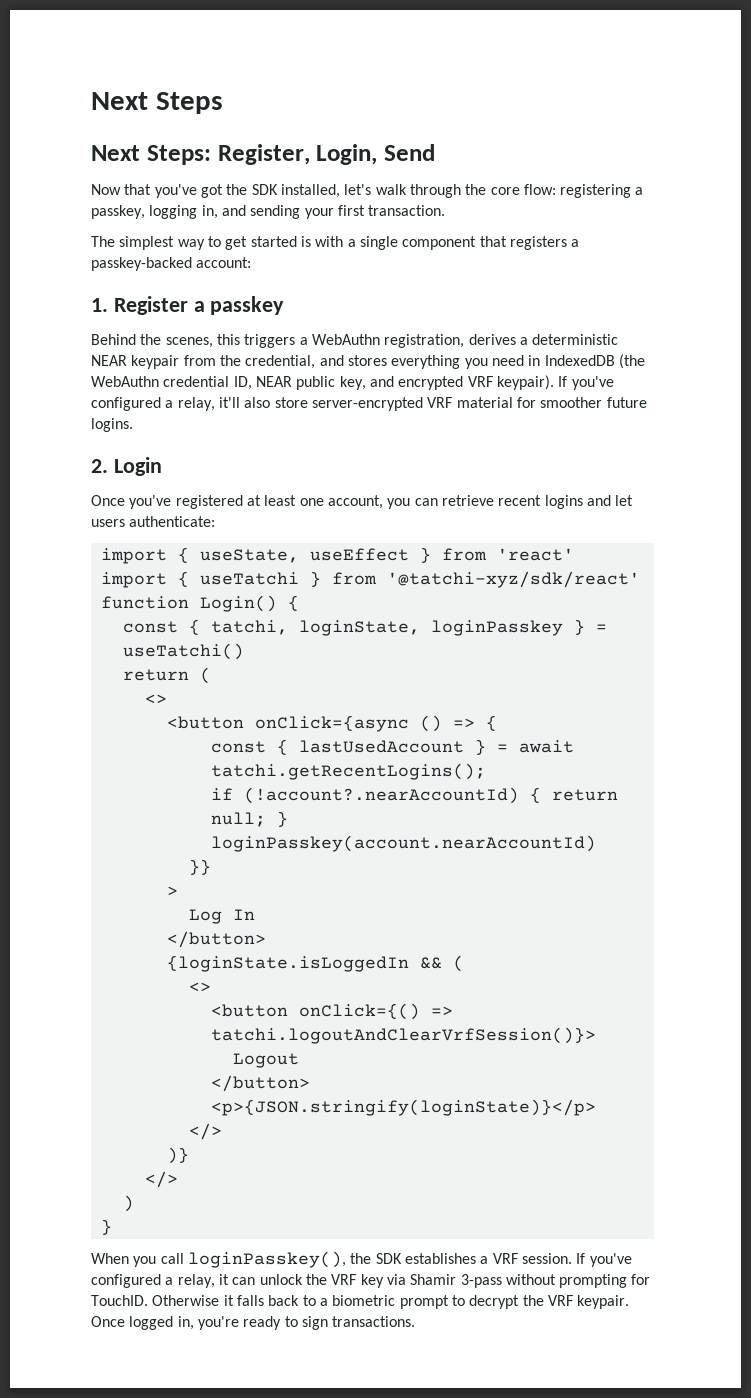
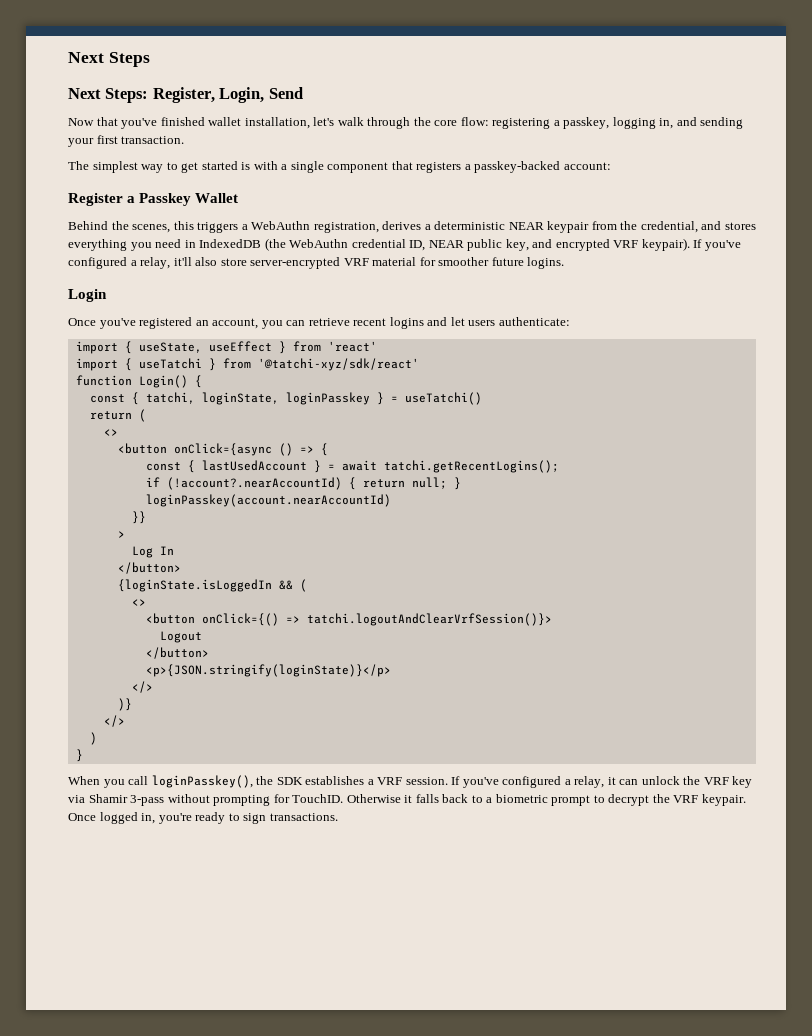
- Now that you've got the SDK installed, let's walk through the core flow: registering a passkey, logging in, and sending your first transaction.
+ Now that you've finished wallet installation, let's walk through the core flow: registering a passkey, logging in, and sending your first transaction.
- 1. Register a passkey
+ Register a Passkey Wallet
- 2. Login
+ Login
- Once you've registered at least one account, you can retrieve recent logins and let users authenticate:
+ Once you've registered an account, you can retrieve recent logins and let users authenticate:

